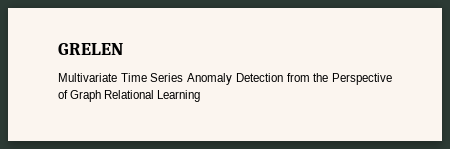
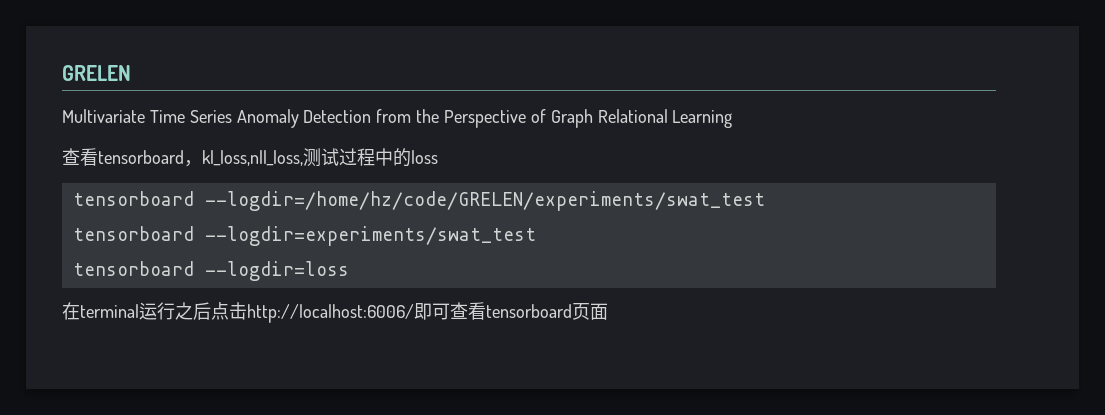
+ 查看tensorboard，kl_loss,nll_loss,测试过程中的loss
+ tensorboard --logdir=/home/hz/code/GRELEN/experiments/swat_test
+ tensorboard --logdir=experiments/swat_test
+ tensorboard --logdir=loss
+ 在terminal运行之后点击http://localhost:6006/即可查看tensorboard页面

